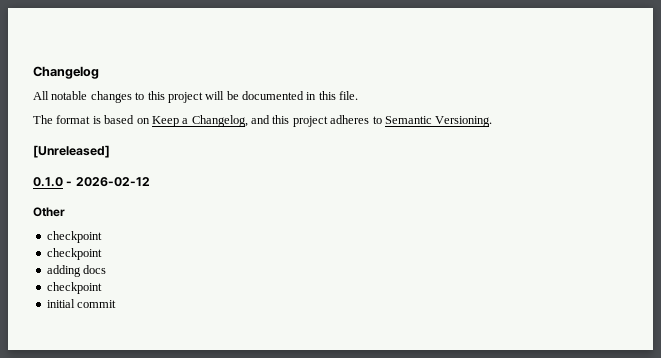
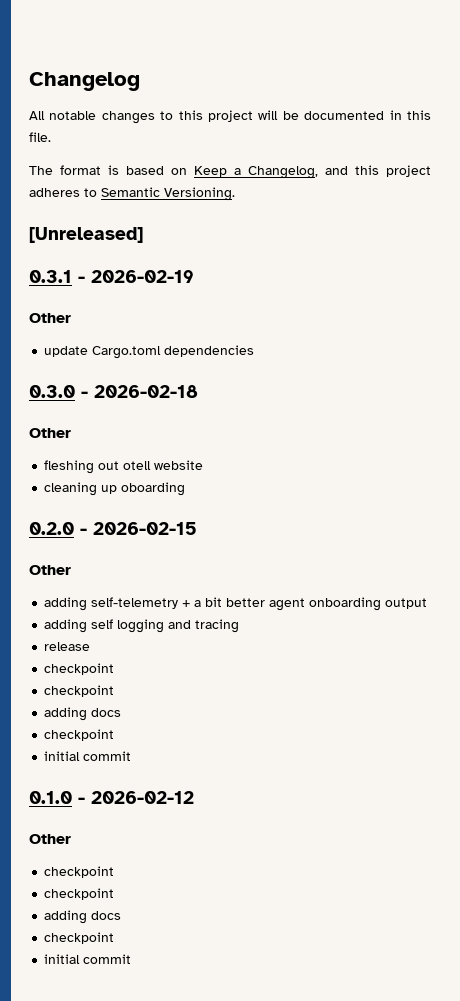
+ 0.3.1 - 2026-02-19
+ Other
+ update Cargo.toml dependencies
+ 0.3.0 - 2026-02-18
+ Other
+ fleshing out otell website
+ cleaning up oboarding
+ 0.2.0 - 2026-02-15
+ Other
+ adding self-telemetry + a bit better agent onboarding output
+ adding self logging and tracing
+ release
+ checkpoint
+ checkpoint
+ adding docs
+ checkpoint
+ initial commit

